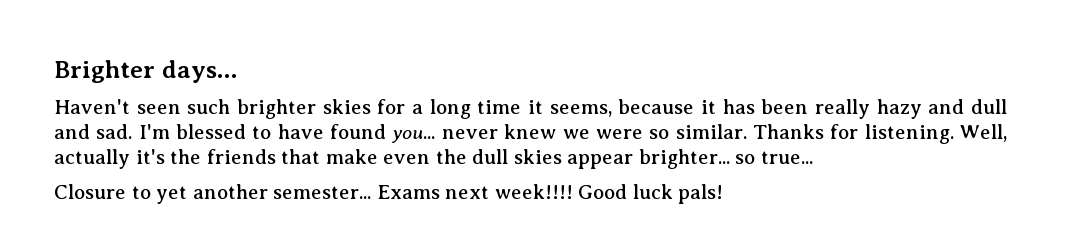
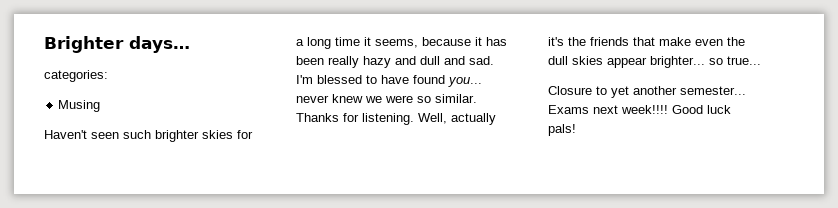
+ categories:
+ Musing

